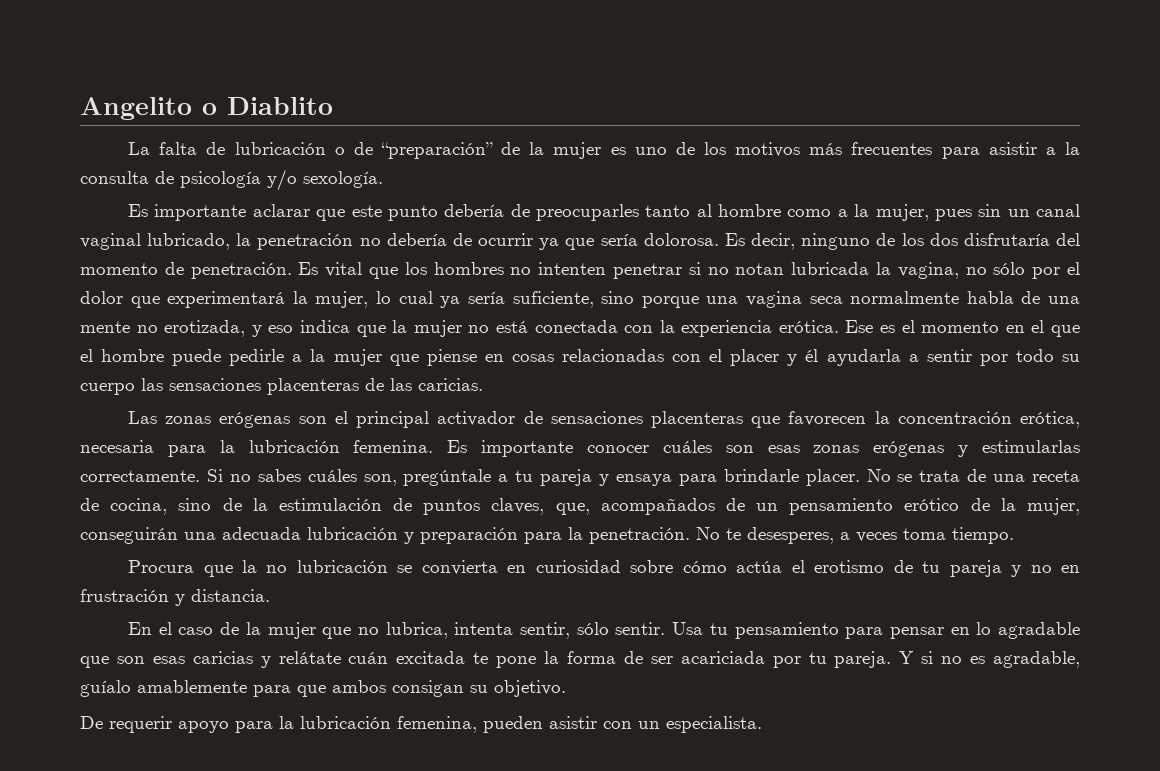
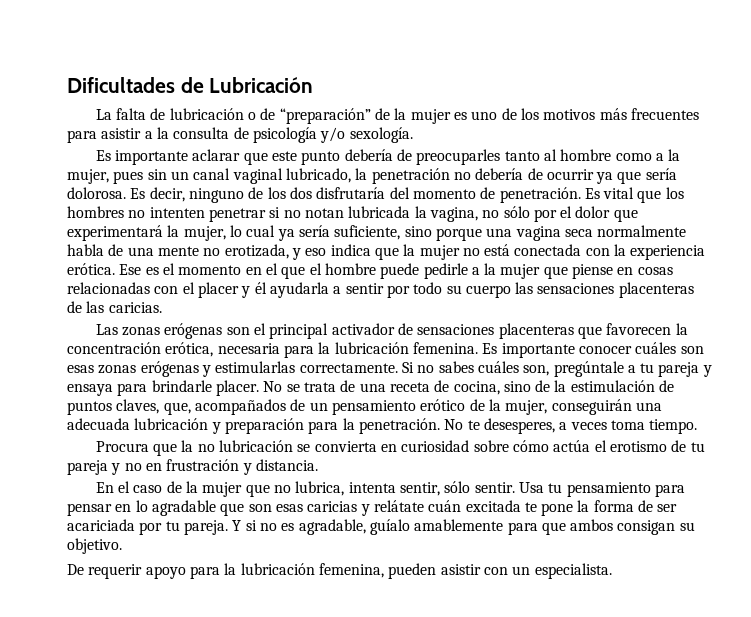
- Angelito o Diablito
+ Dificultades de Lubricación

